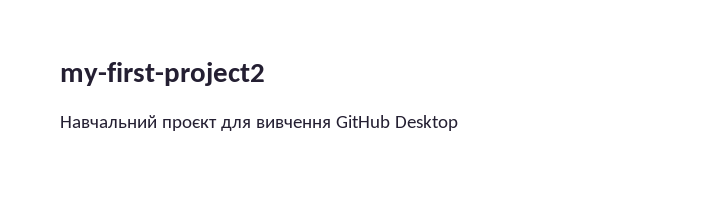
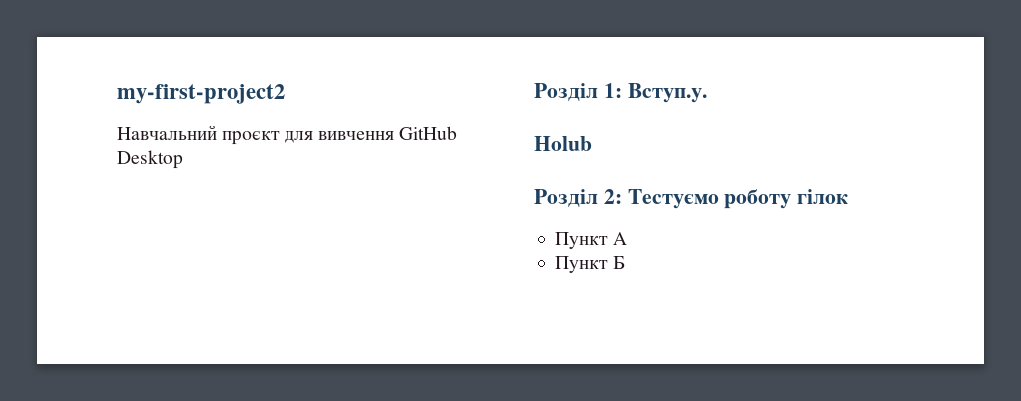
+ Розділ 1: Вступ.у.
+ Holub
+ Розділ 2: Тестуємо роботу гілок
+ Пункт А
+ Пункт Б

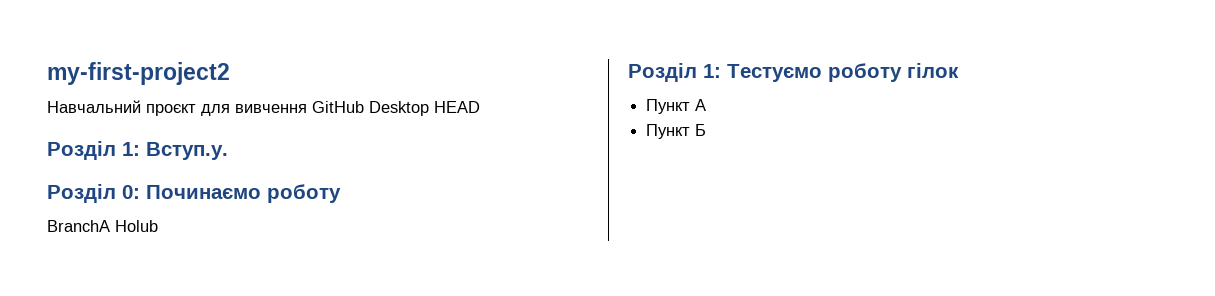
- Навчальний проєкт для вивчення GitHub Desktop
+ Навчальний проєкт для вивчення GitHub Desktop HEAD
- Holub
+ Розділ 0: Починаємо роботу
+ BranchA Holub
- Розділ 2: Тестуємо роботу гілок
+ Розділ 1: Тестуємо роботу гілок

